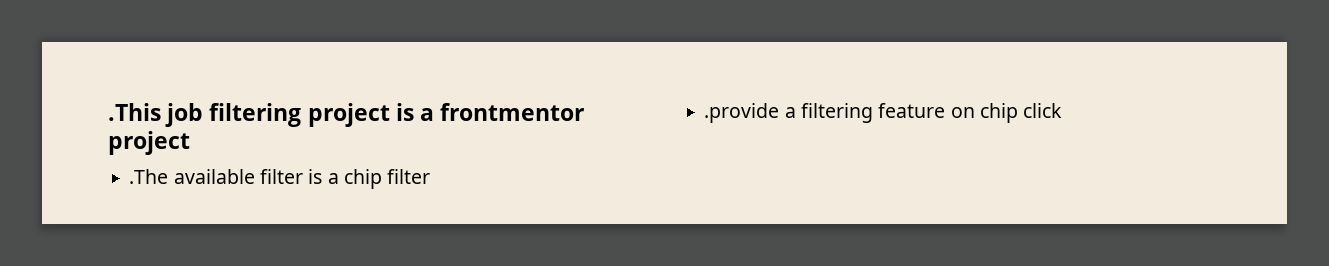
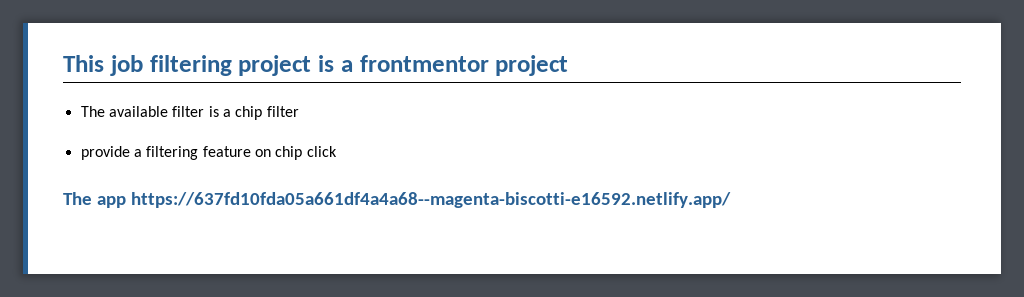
- .This job filtering project is a frontmentor project
+ This job filtering project is a frontmentor project
- .The available filter is a chip filter
+ The available filter is a chip filter
- .provide a filtering feature on chip click
+ provide a filtering feature on chip click
+ The app https://637fd10fda05a661df4a4a68--magenta-biscotti-e16592.netlify.app/

